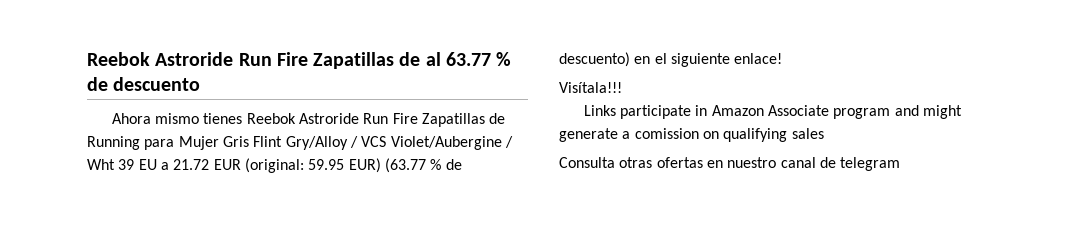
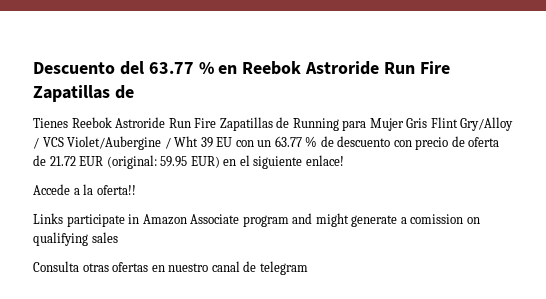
- Reebok Astroride Run Fire Zapatillas de al 63.77 % de descuento
- Ahora mismo tienes Reebok Astroride Run Fire Zapatillas de Running para Mujer Gris Flint Gry/Alloy / VCS Violet/Aubergine / Wht 39 EU a 21.72 EUR (original: 59.95 EUR) (63.77 % de descuento) en el siguiente enlace!
+ Descuento del 63.77 % en Reebok Astroride Run Fire Zapatillas de
+ Tienes Reebok Astroride Run Fire Zapatillas de Running para Mujer Gris Flint Gry/Alloy / VCS Violet/Aubergine / Wht 39 EU con un 63.77 % de descuento con precio de oferta de 21.72 EUR (original: 59.95 EUR) en el siguiente enlace!
- Visítala!!!
+ Accede a la oferta!!

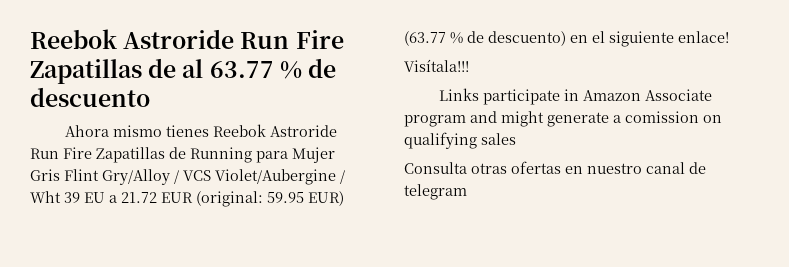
- Descuento del 63.77 % en Reebok Astroride Run Fire Zapatillas de
- Tienes Reebok Astroride Run Fire Zapatillas de Running para Mujer Gris Flint Gry/Alloy / VCS Violet/Aubergine / Wht 39 EU con un 63.77 % de descuento con precio de oferta de 21.72 EUR (original: 59.95 EUR) en el siguiente enlace!
+ Reebok Astroride Run Fire Zapatillas de al 63.77 % de descuento
+ Ahora mismo tienes Reebok Astroride Run Fire Zapatillas de Running para Mujer Gris Flint Gry/Alloy / VCS Violet/Aubergine / Wht 39 EU a 21.72 EUR (original: 59.95 EUR) (63.77 % de descuento) en el siguiente enlace!
- Accede a la oferta!!
+ Visítala!!!

